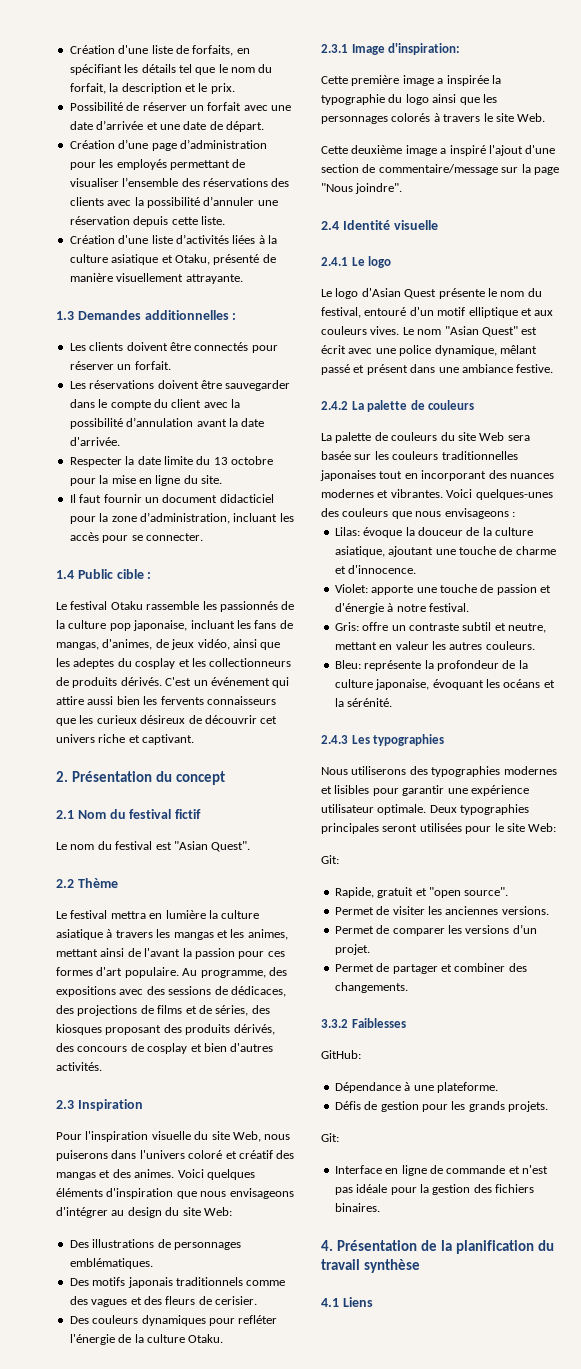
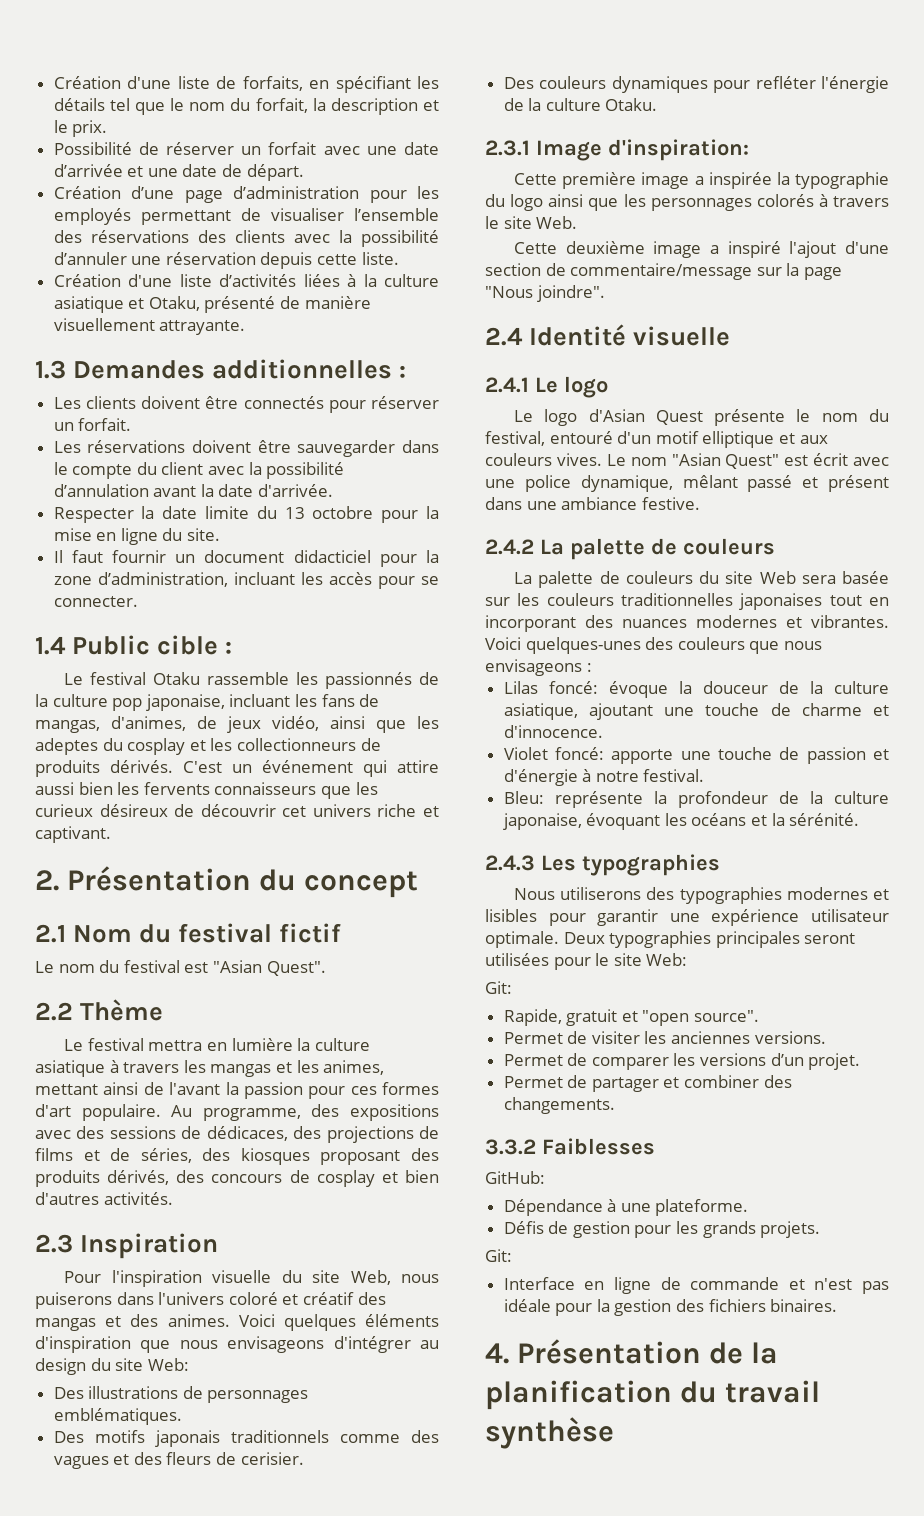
- Lilas: évoque la douceur de la culture asiatique, ajoutant une touche de charme et d'innocence.
+ Lilas foncé: évoque la douceur de la culture asiatique, ajoutant une touche de charme et d'innocence.
- Violet: apporte une touche de passion et d'énergie à notre festival.
+ Violet foncé: apporte une touche de passion et d'énergie à notre festival.
- Gris: offre un contraste subtil et neutre, mettant en valeur les autres couleurs.
- 4.1 Liens

